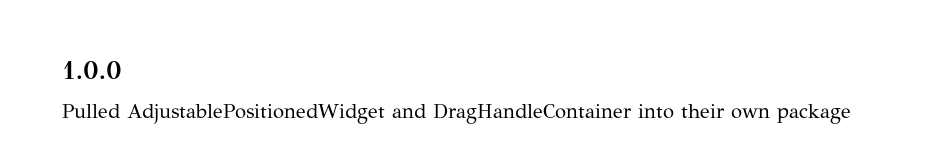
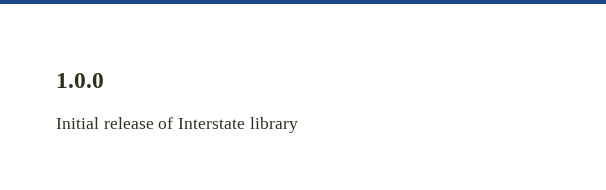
- Pulled AdjustablePositionedWidget and DragHandleContainer into their own package
+ Initial release of Interstate library

